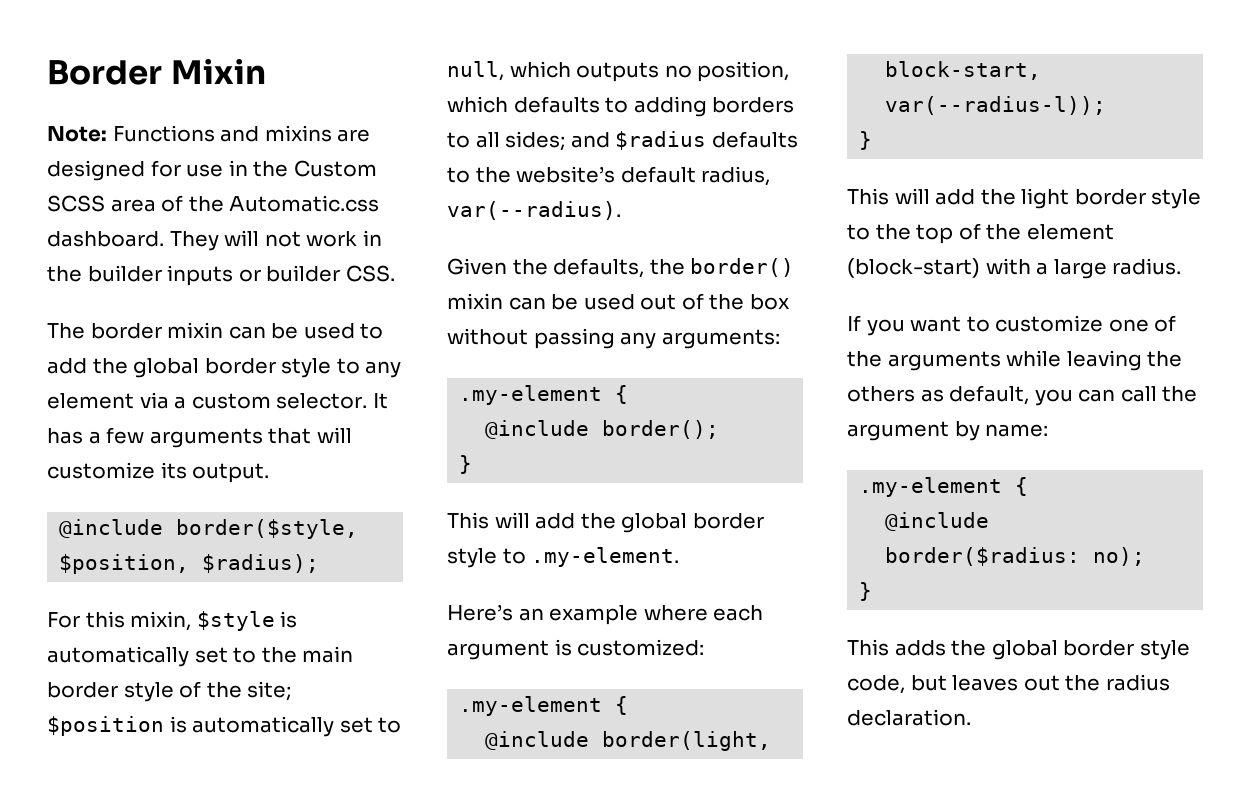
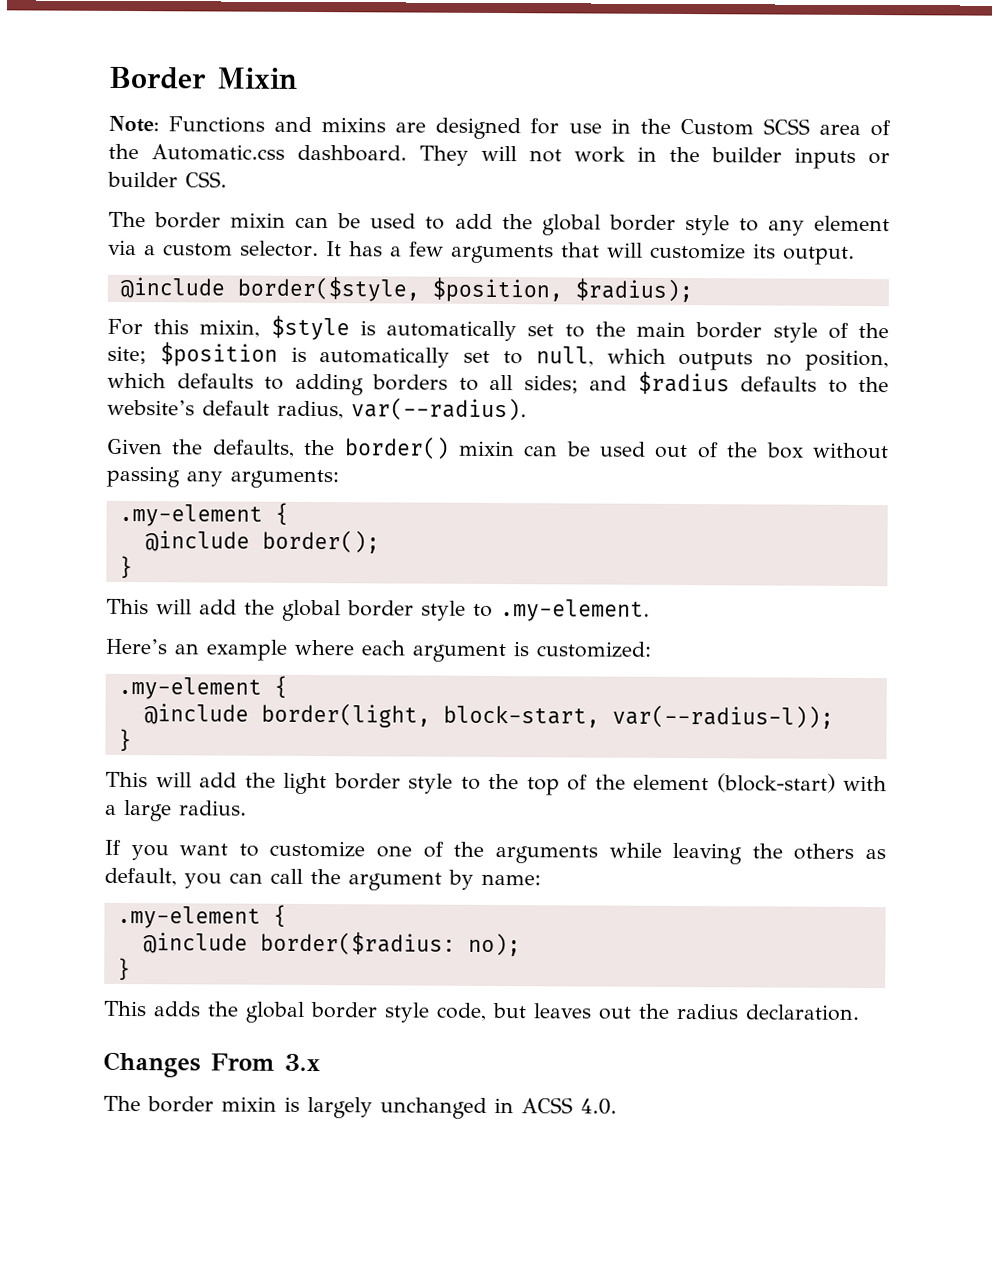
+ Changes From 3.x
+ The border mixin is largely unchanged in ACSS 4.0.

